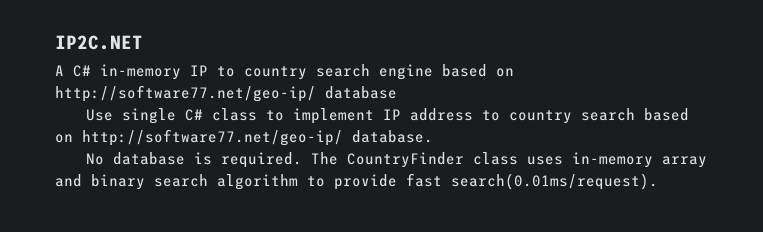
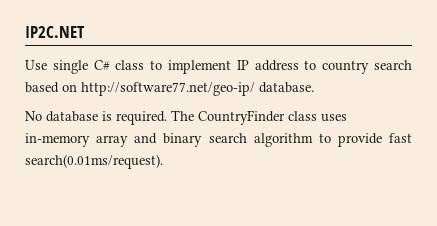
- A C# in-memory IP to country search engine based on http://software77.net/geo-ip/ database

